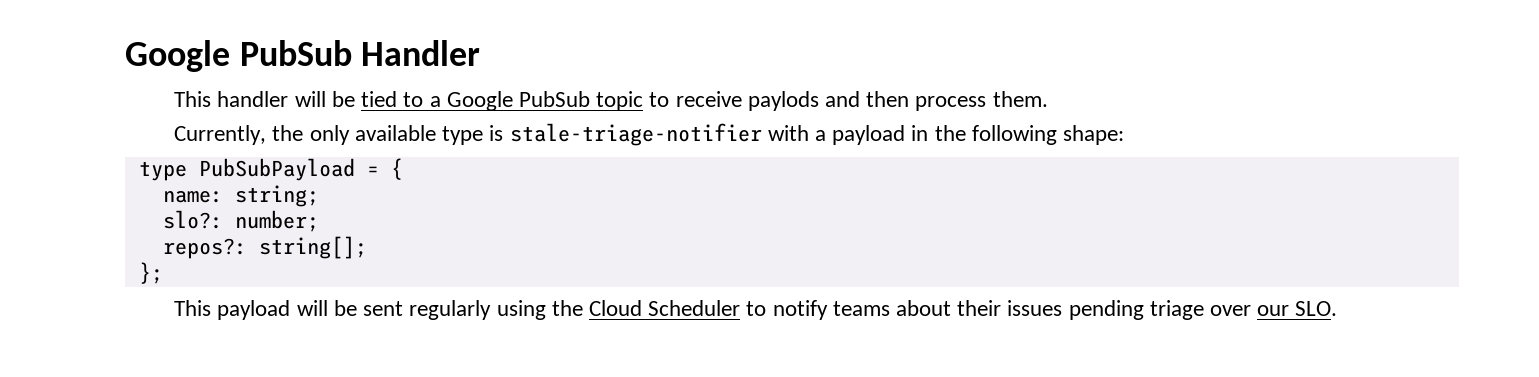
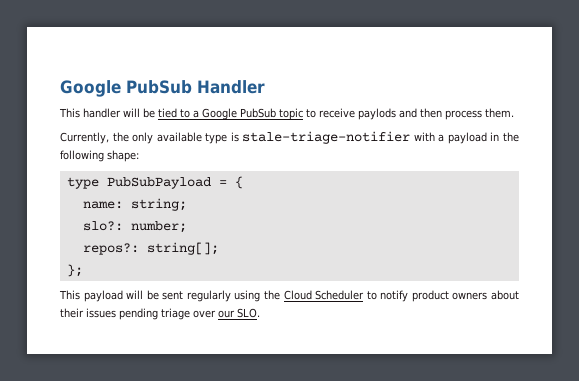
- This payload will be sent regularly using the Cloud Scheduler to notify teams about their issues pending triage over our SLO.
+ This payload will be sent regularly using the Cloud Scheduler to notify product owners about their issues pending triage over our SLO.

